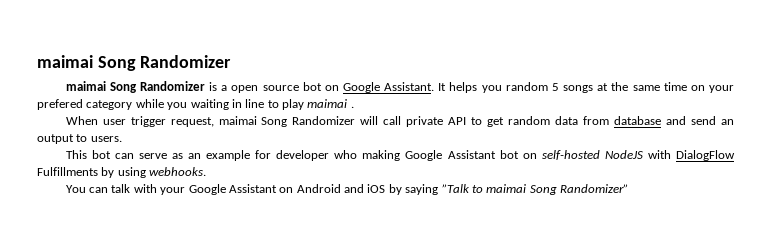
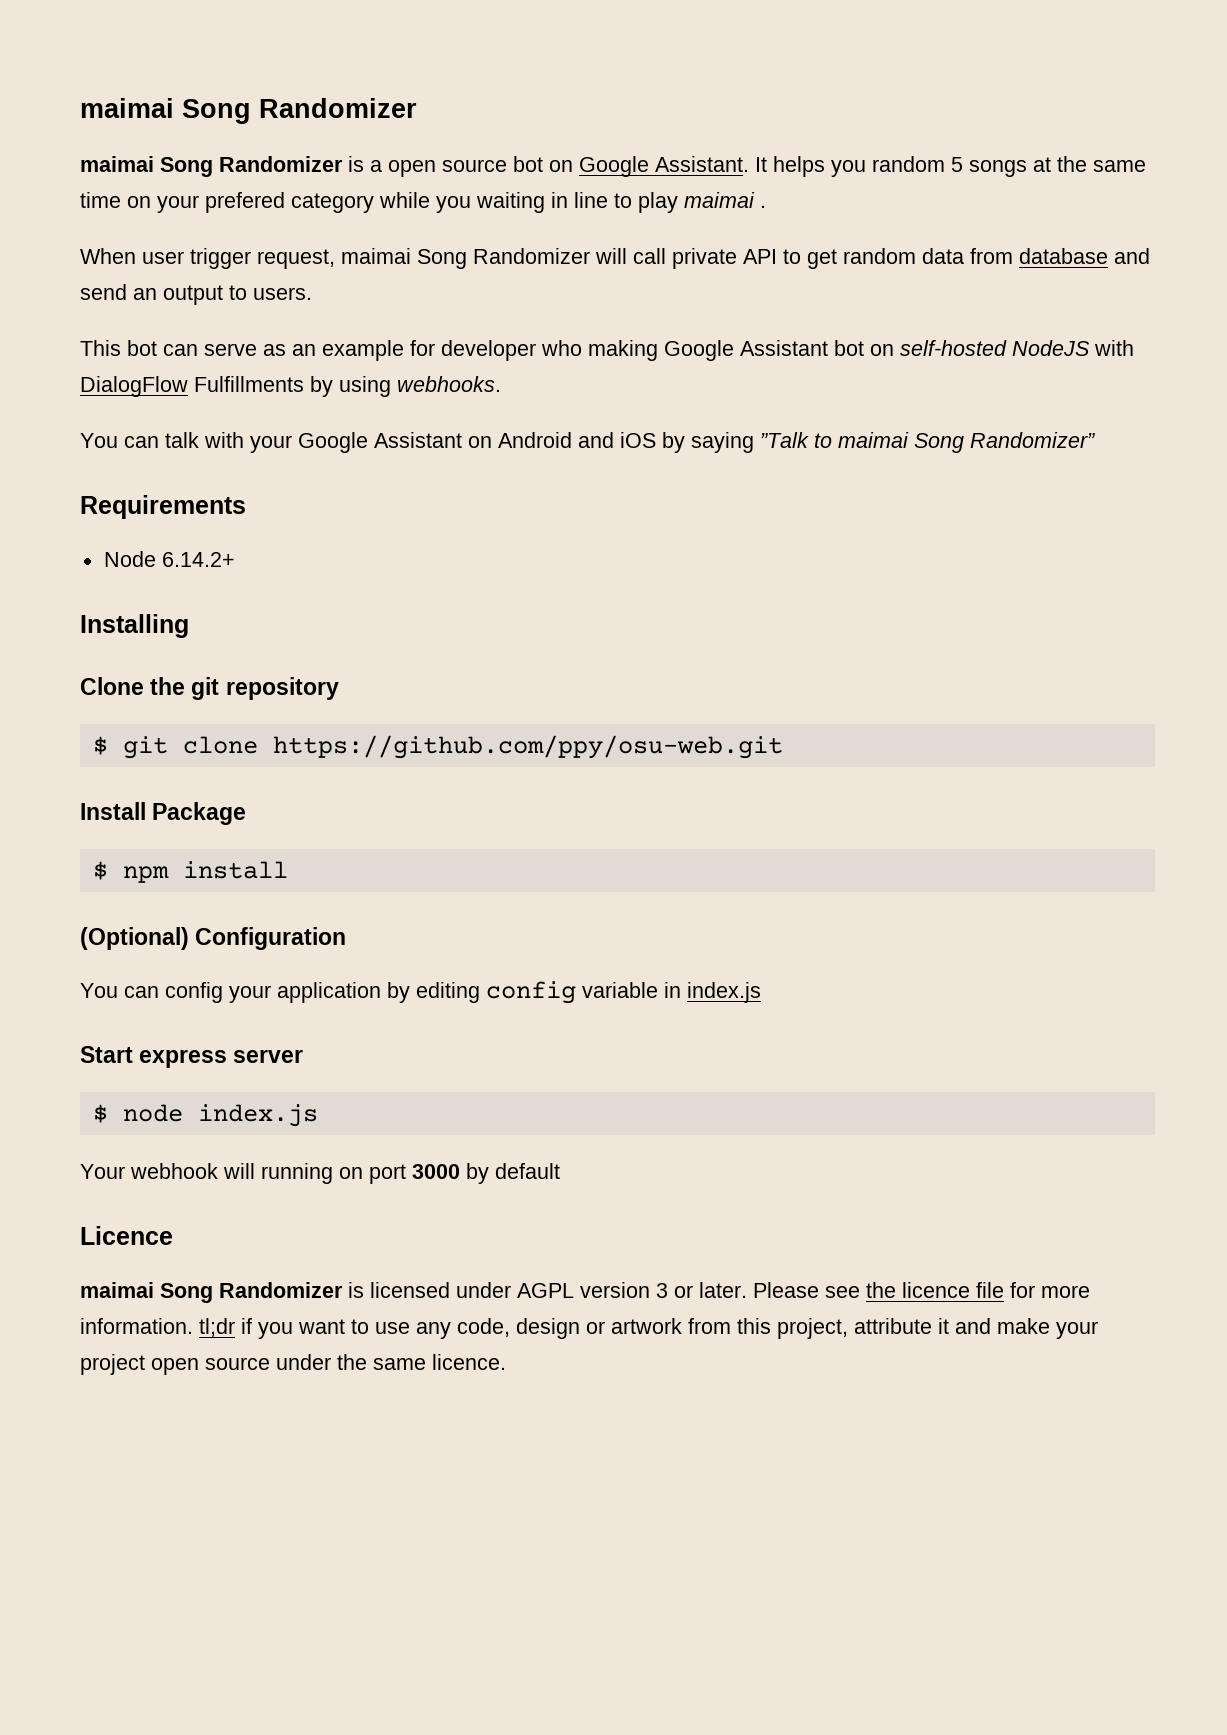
+ Requirements
+ Node 6.14.2+
+ Installing
+ Clone the git repository
+ $ git clone https://github.com/ppy/osu-web.git
+ Install Package
+ $ npm install
+ (Optional) Configuration
+ You can config your application by editing config variable in index.js
+ Start express server
+ $ node index.js
+ Your webhook will running on port 3000 by default
+ Licence
+ maimai Song Randomizer is licensed under AGPL version 3 or later. Please see the licence file for more information. tl;dr if you want to use any code, design or artwork from this project, attribute it and make your project open source under the same licence.

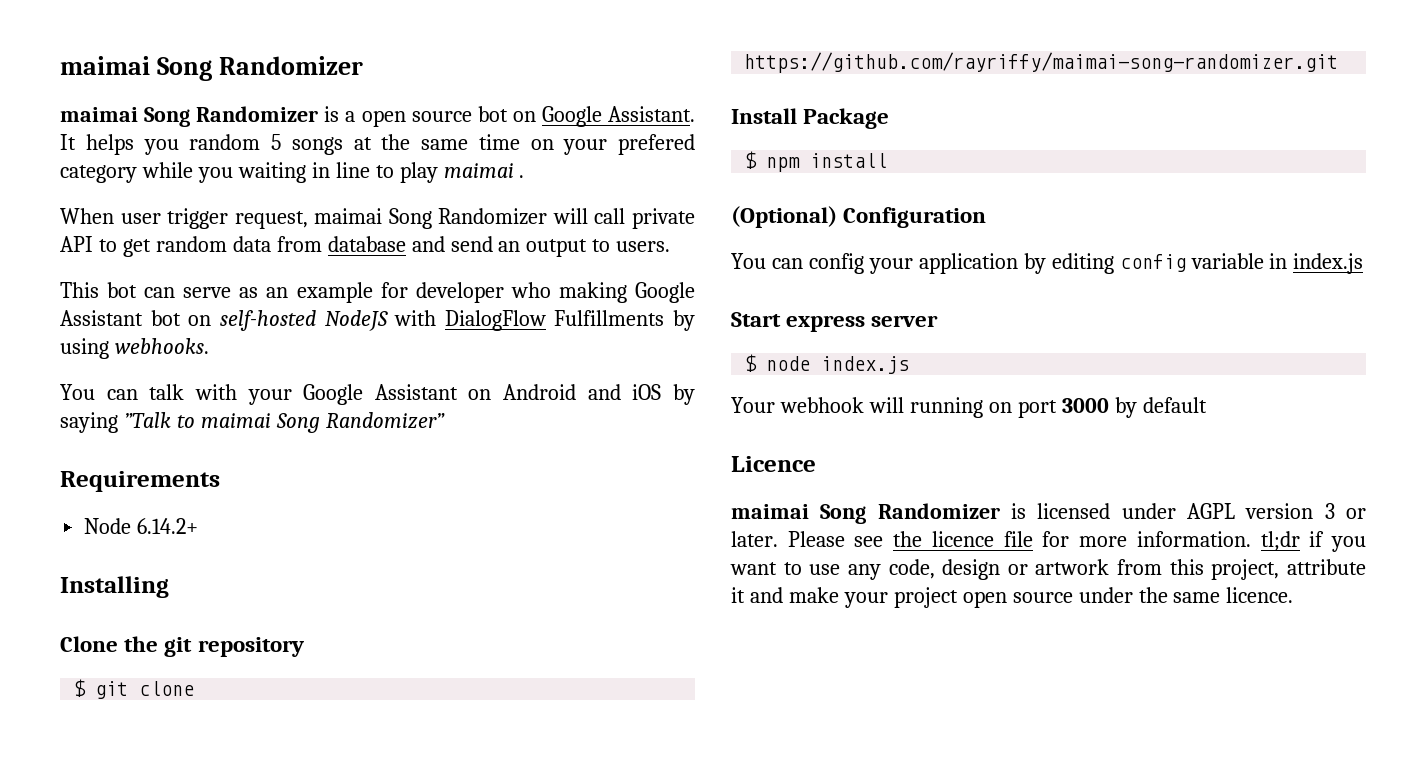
- $ git clone https://github.com/ppy/osu-web.git
+ $ git clone https://github.com/rayriffy/maimai-song-randomizer.git

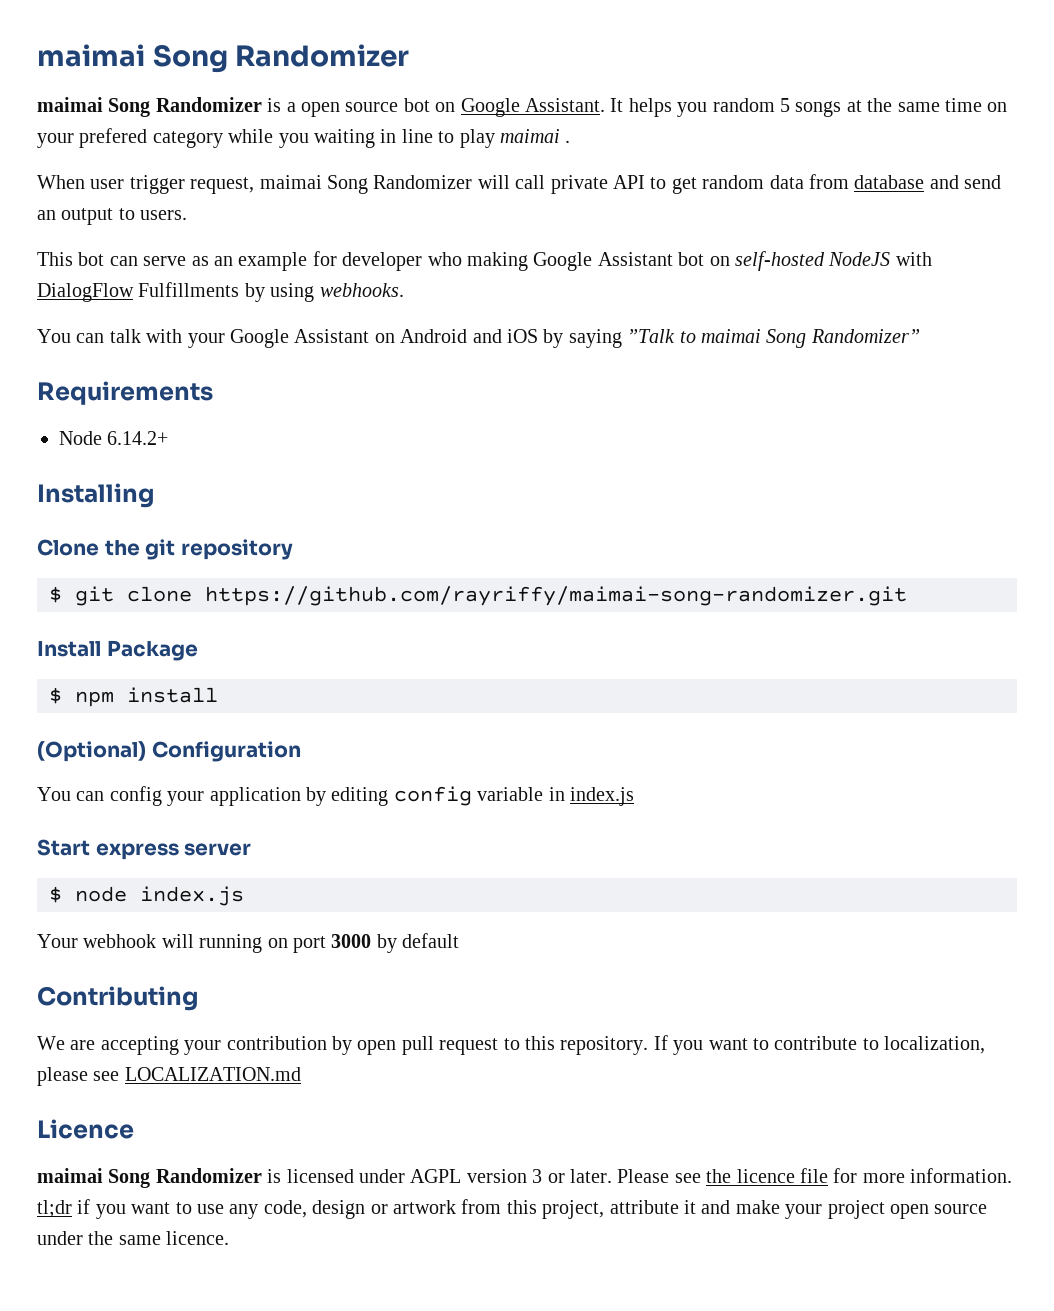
+ Contributing
+ We are accepting your contribution by open pull request to this repository. If you want to contribute to localization, please see LOCALIZATION.md

